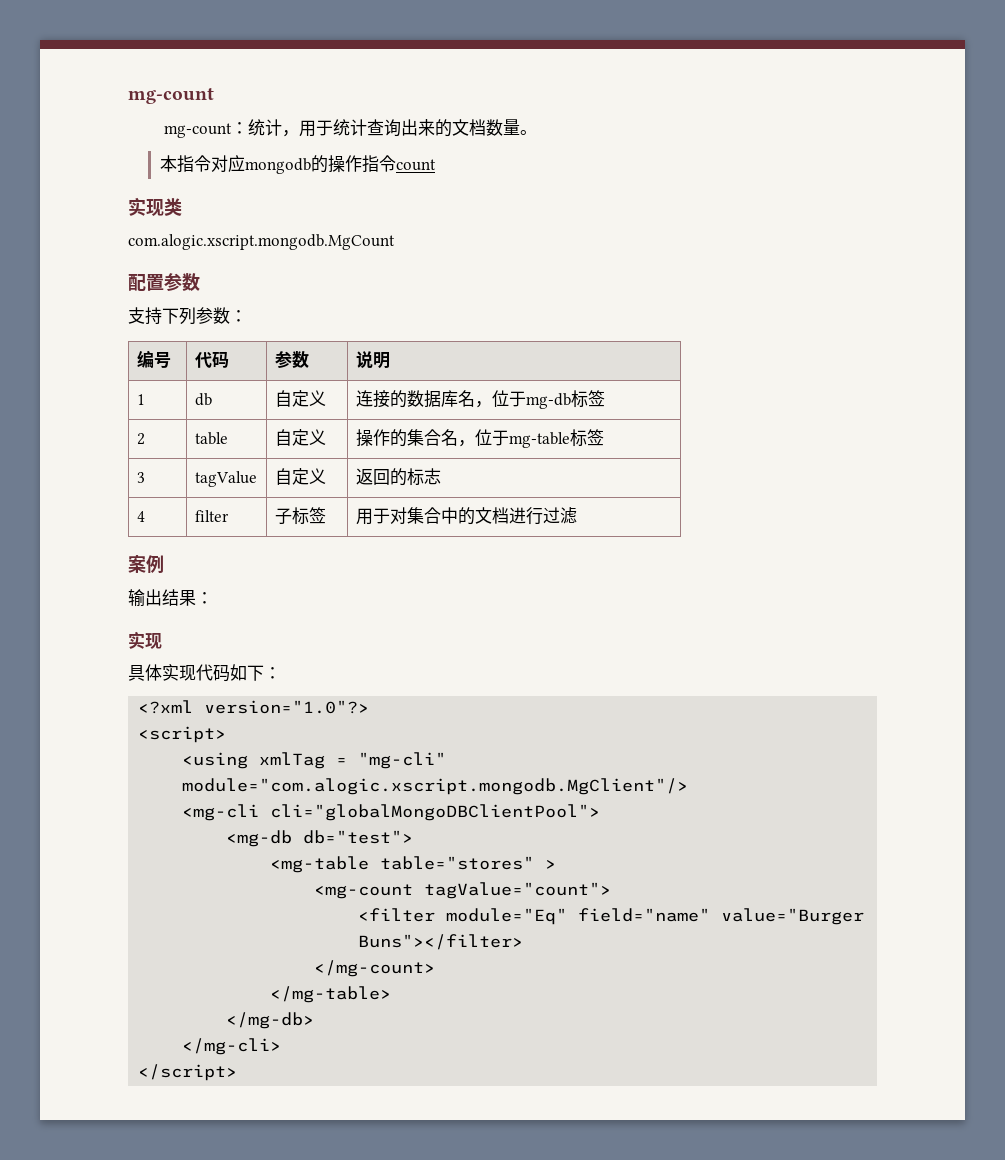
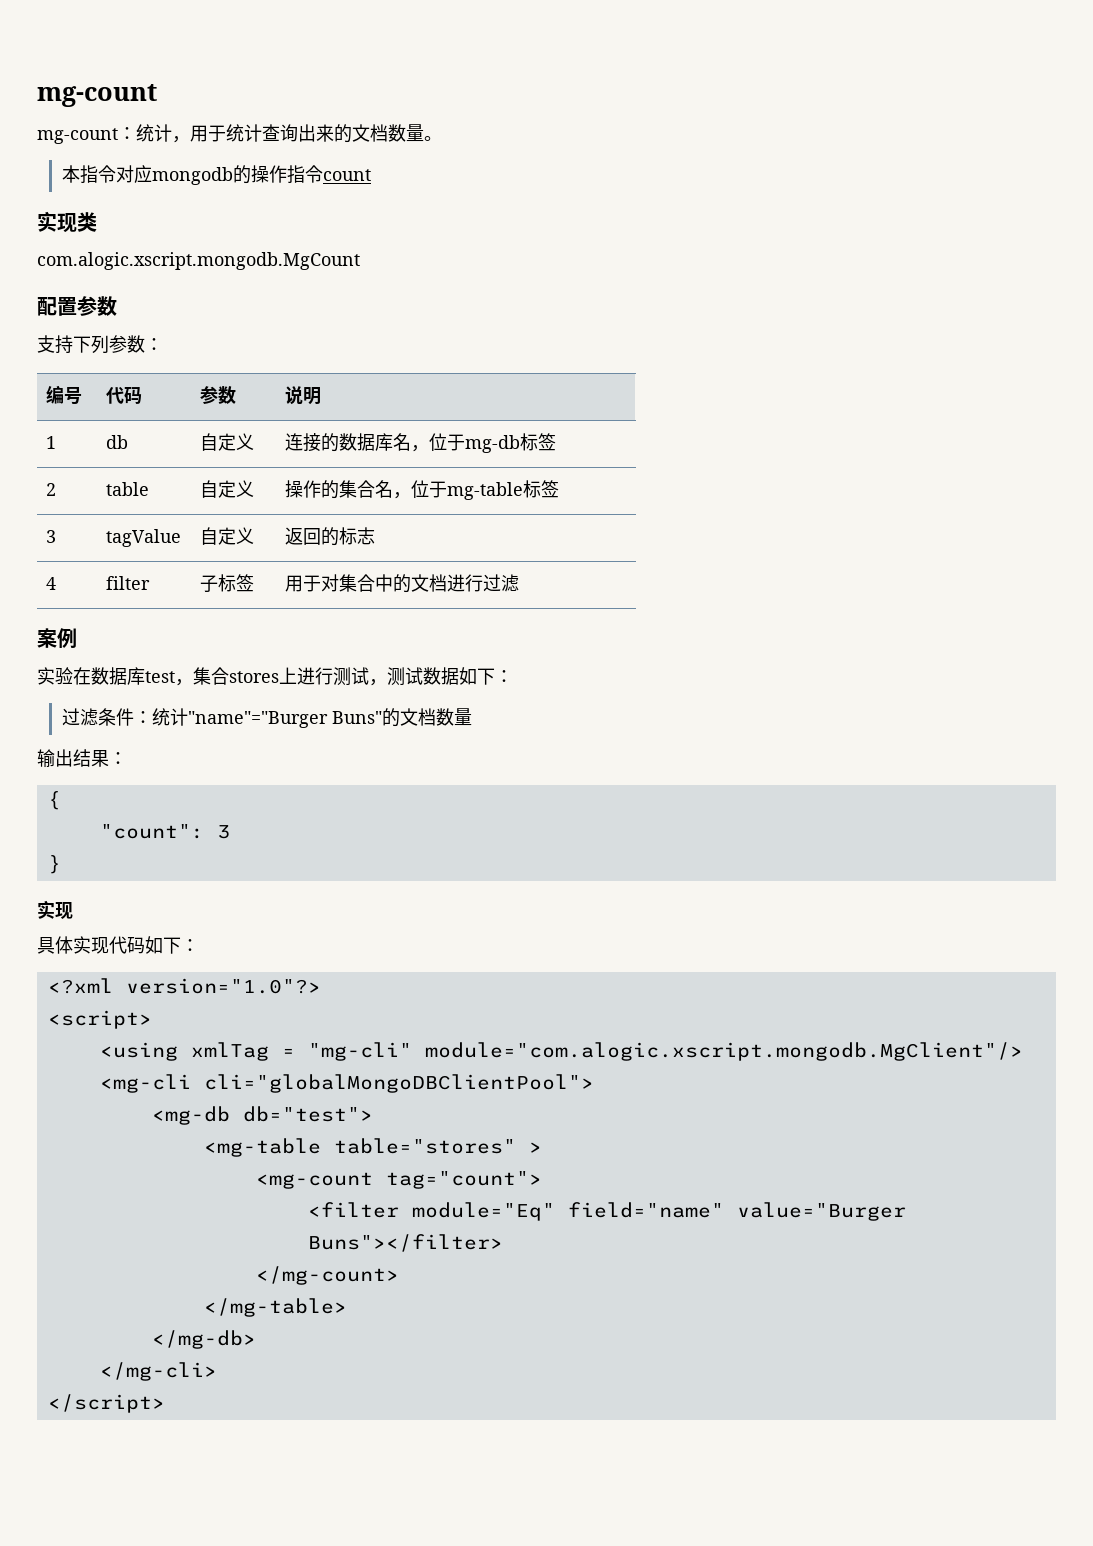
+ 实验在数据库test，集合stores上进行测试，测试数据如下：
+ 过滤条件：统计"name"="Burger Buns"的文档数量
+ {
+ "count": 3
+ }
- <mg-count tagValue="count">
+ <mg-count tag="count">

